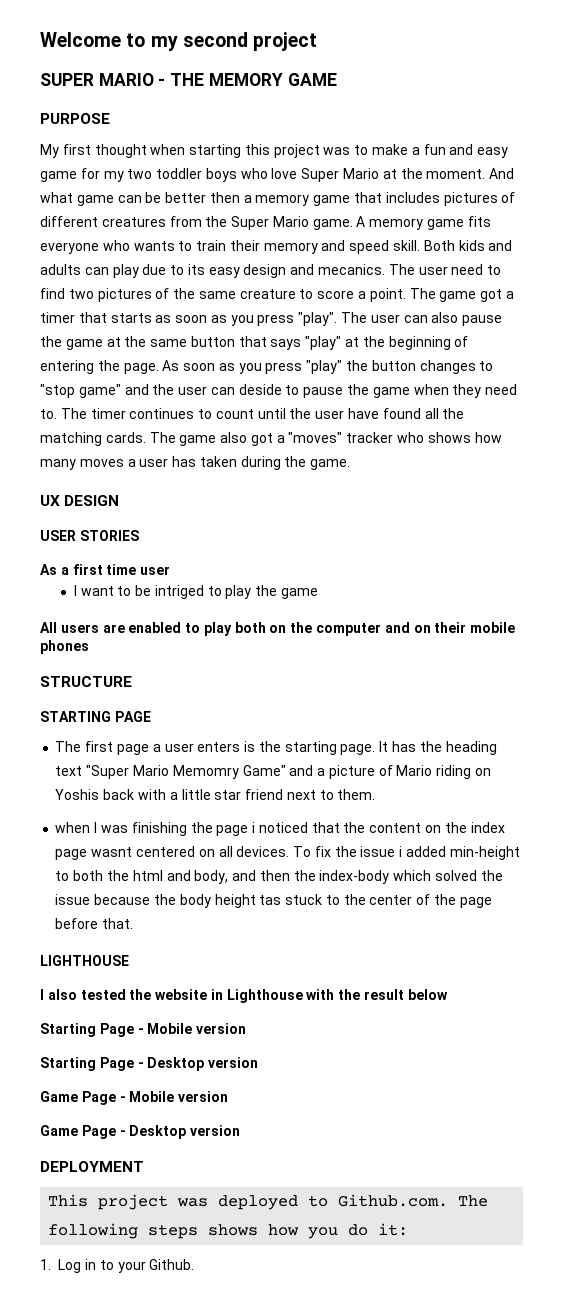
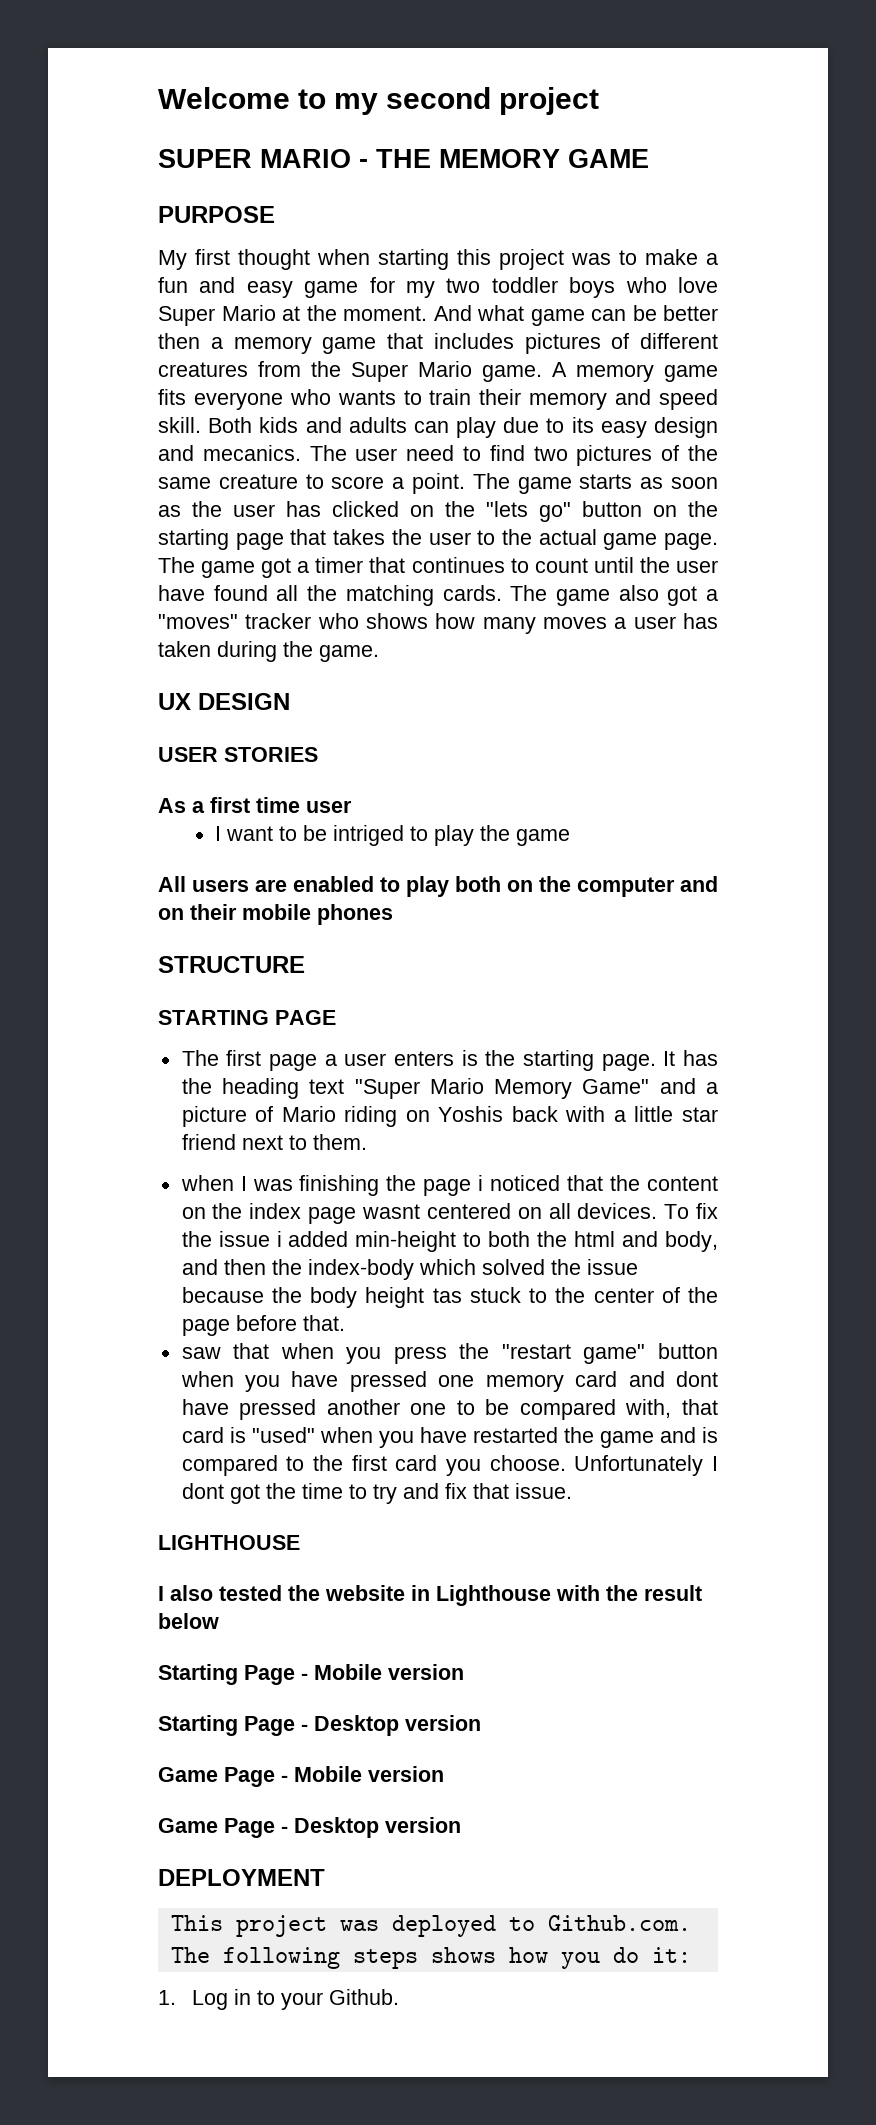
- The game got a timer that starts as soon as you press "play". The user can also pause the game at the same button that says "play" at the beginning of entering the page. As soon as you press "play" the button changes to "stop game" and the user can deside to pause the game when they need to. The timer continues to count until the user have found all the matching cards.
+ The game starts as soon as the user has clicked on the "lets go" button on the starting page that takes the user to the actual game page. The game got a timer that continues to count until the user have found all the matching cards.
- It has the heading text "Super Mario Memomry Game" and a picture of Mario riding on Yoshis back with a little star friend next to them.
+ It has the heading text "Super Mario Memory Game" and a picture of Mario riding on Yoshis back with a little star friend next to them.
+ saw that when you press the "restart game" button when you have pressed one memory card and dont have pressed another one to be compared with, that card is "used" when you have restarted the game and is compared to the first card you choose. Unfortunately I dont got the time to try and fix that issue.

